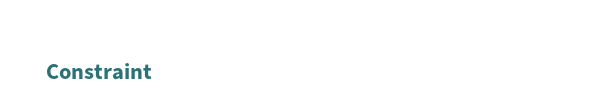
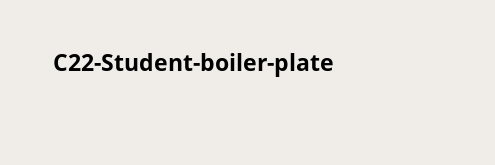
- Constraint
+ C22-Student-boiler-plate

